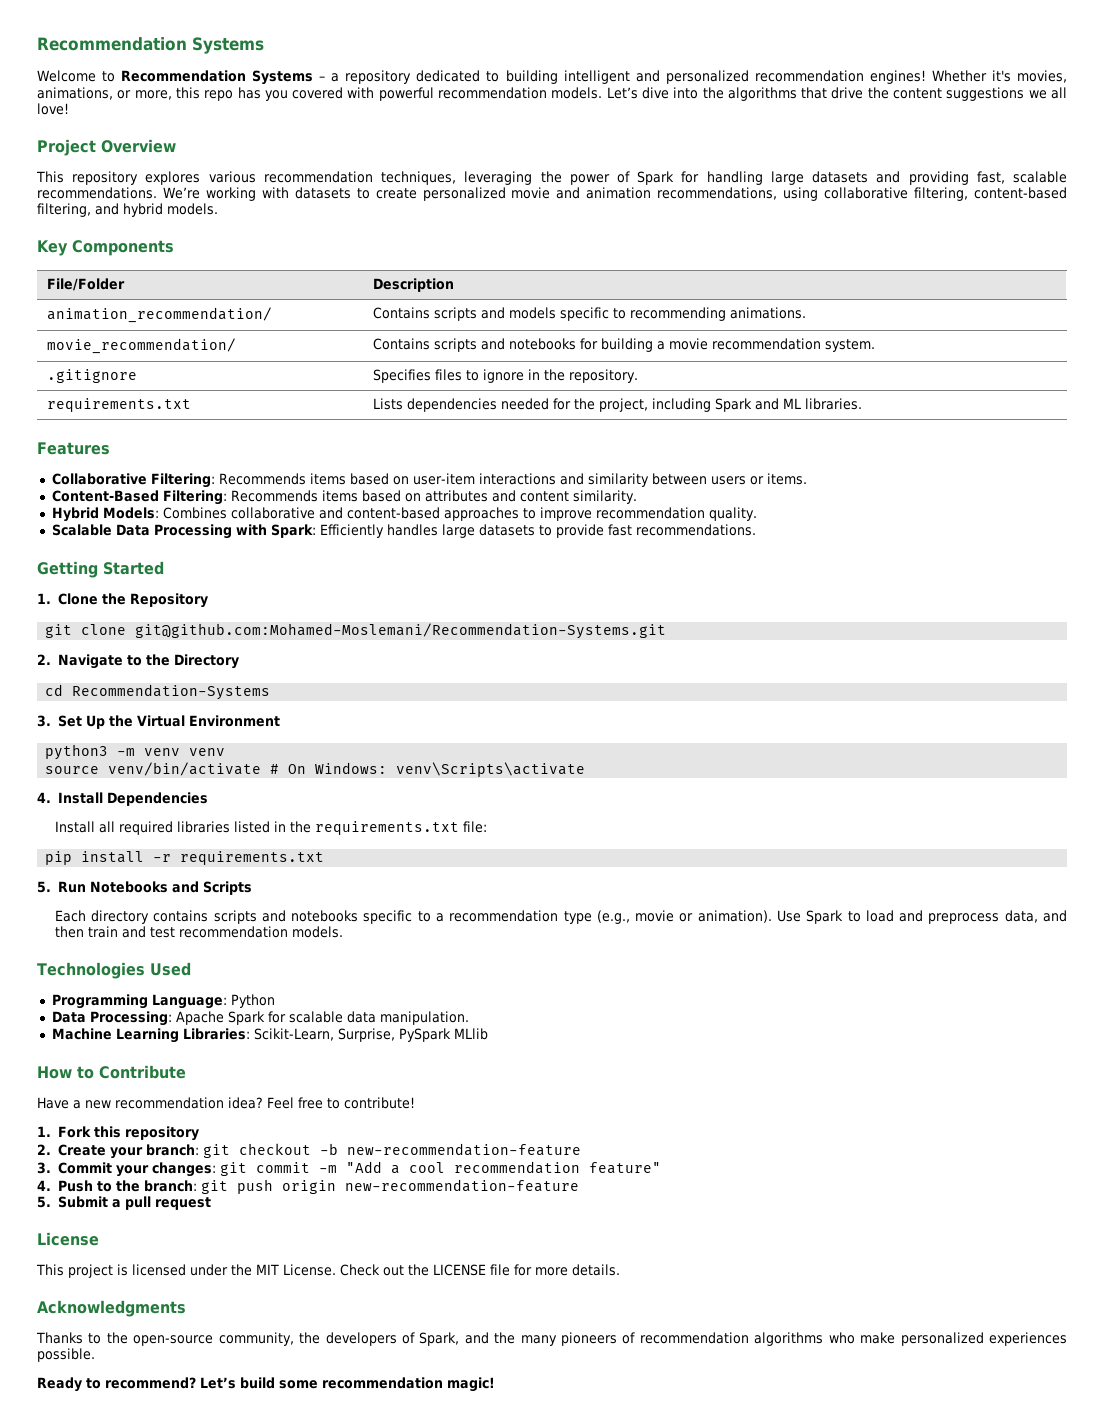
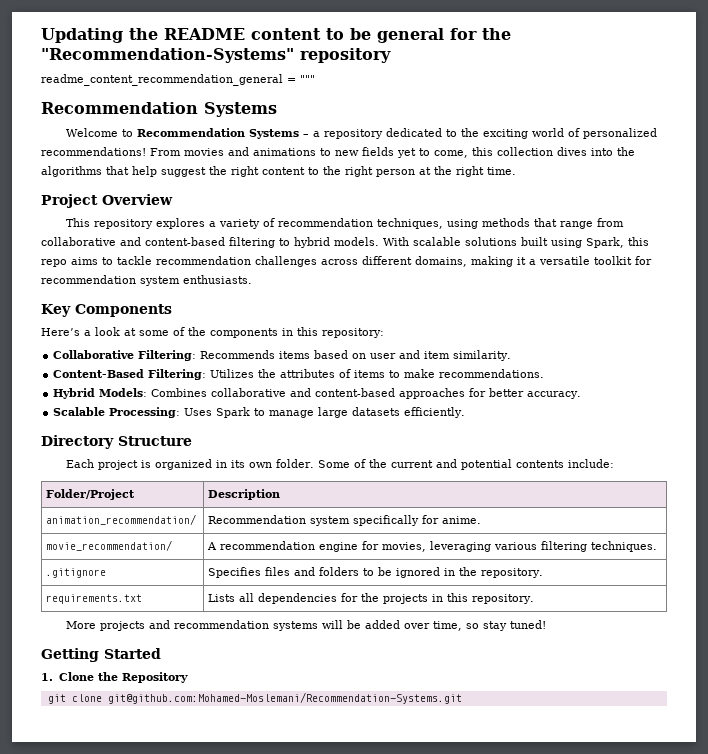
+ Updating the README content to be general for the "Recommendation-Systems" repository
+ readme_content_recommendation_general = """
- Welcome to Recommendation Systems – a repository dedicated to building intelligent and personalized recommendation engines! Whether it's movies, animations, or more, this repo has you covered with powerful recommendation models. Let’s dive into the algorithms that drive the content suggestions we all love!
+ Welcome to Recommendation Systems – a repository dedicated to the exciting world of personalized recommendations! From movies and animations to new fields yet to come, this collection dives into the algorithms that help suggest the right content to the right person at the right time.
- This repository explores various recommendation techniques, leveraging the power of Spark for handling large datasets and providing fast, scalable recommendations. We’re working with datasets to create personalized movie and animation recommendations, using collaborative filtering, content-based filtering, and hybrid models.
+ This repository explores a variety of recommendation techniques, using methods that range from collaborative and content-based filtering to hybrid models. With scalable solutions built using Spark, this repo aims to tackle recommendation challenges across different domains, making it a versatile toolkit for recommendation system enthusiasts.
  Key Components
- File/Folder | Description
- animation_recommendation/ | Contains scripts and models specific to recommending animations.
- movie_recommendation/ | Contains scripts and notebooks for building a movie recommendation system.
- .gitignore | Specifies files to ignore in the repository.
- requirements.txt | Lists dependencies needed for the project, including Spark and ML libraries.
- Features
+ Here’s a look at some of the components in this repository:
- Collaborative Filtering: Recommends items based on user-item interactions and similarity between users or items.
- Content-Based Filtering: Recommends items based on attributes and content similarity.
+ Collaborative Filtering: Recommends items based on user and item similarity.
+ Content-Based Filtering: Utilizes the attributes of items to make recommendations.
- Hybrid Models: Combines collaborative and content-based approaches to improve recommendation quality.
- Scalable Data Processing with Spark: Efficiently handles large datasets to provide fast recommendations.
+ Hybrid Models: Combines collaborative and content-based approaches for better accuracy.
+ Scalable Processing: Uses Spark to manage large datasets efficiently.
+ Directory Structure
+ Each project is organized in its own folder. Some of the current and potential contents include:
+ Folder/Project | Description
+ animation_recommendation/ | Recommendation system specifically for anime.
+ movie_recommendation/ | A recommendation engine for movies, leveraging various filtering techniques.
+ .gitignore | Specifies files and folders to be ignored in the repository.
+ requirements.txt | Lists all dependencies for the projects in this repository.
+ More projects and recommendation systems will be added over time, so stay tuned!
- 2. Navigate to the Directory
- cd Recommendation-Systems
- 3. Set Up the Virtual Environment
- python3 -m venv venv
- source venv/bin/activate # On Windows: venv\Scripts\activate
- 4. Install Dependencies
- Install all required libraries listed in the requirements.txt file:
- pip install -r requirements.txt
- 5. Run Notebooks and Scripts
- Each directory contains scripts and notebooks specific to a recommendation type (e.g., movie or animation). Use Spark to load and preprocess data, and then train and test recommendation models.
- Technologies Used
- Programming Language: Python
- Data Processing: Apache Spark for scalable data manipulation.
- Machine Learning Libraries: Scikit-Learn, Surprise, PySpark MLlib
- How to Contribute
- Have a new recommendation idea? Feel free to contribute!
- 1. Fork this repository
- 2. Create your branch: git checkout -b new-recommendation-feature
- 3. Commit your changes: git commit -m "Add a cool recommendation feature"
- 4. Push to the branch: git push origin new-recommendation-feature
- 5. Submit a pull request
- License
- This project is licensed under the MIT License. Check out the LICENSE file for more details.
- Acknowledgments
- Thanks to the open-source community, the developers of Spark, and the many pioneers of recommendation algorithms who make personalized experiences possible.
- Ready to recommend? Let’s build some recommendation magic!

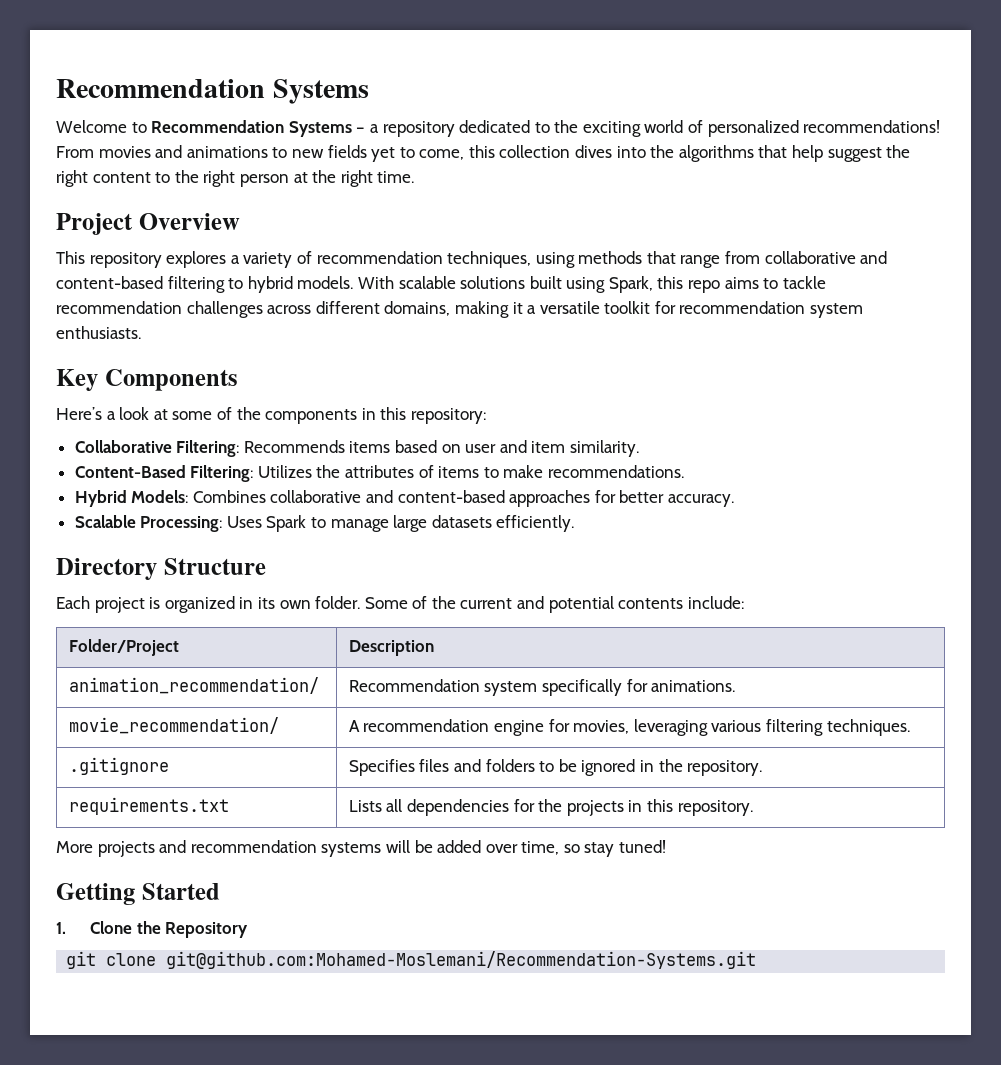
- Updating the README content to be general for the "Recommendation-Systems" repository
- readme_content_recommendation_general = """
- animation_recommendation/ | Recommendation system specifically for anime.
+ animation_recommendation/ | Recommendation system specifically for animations.

